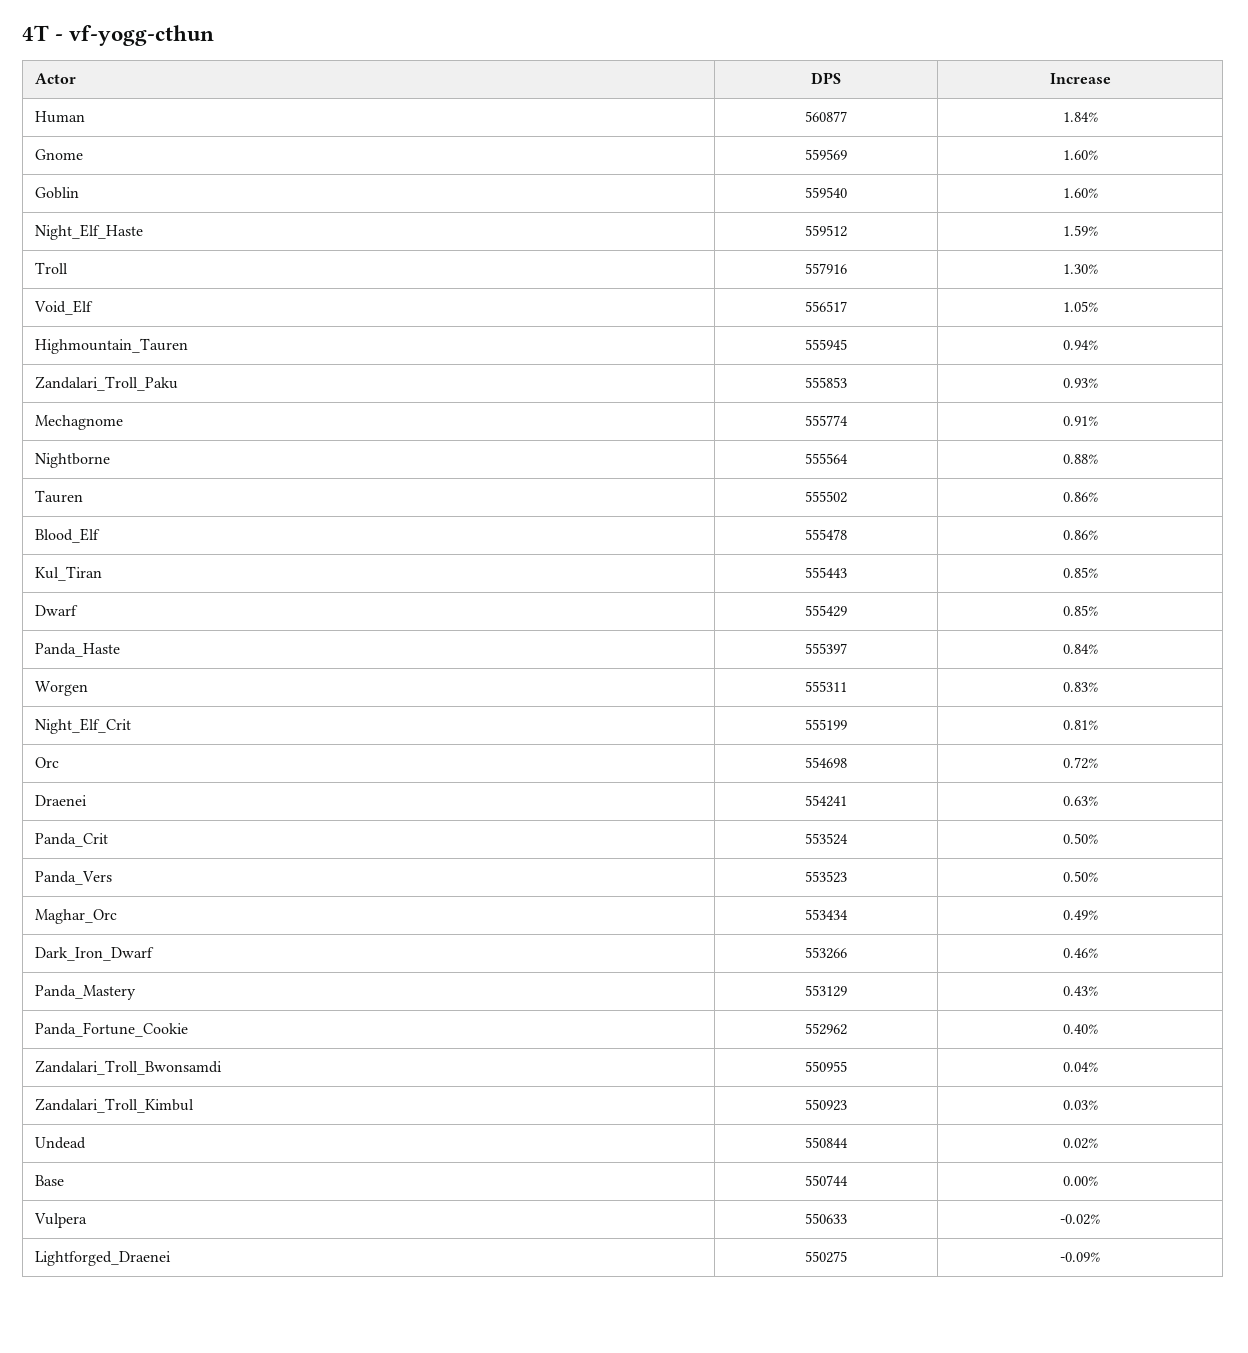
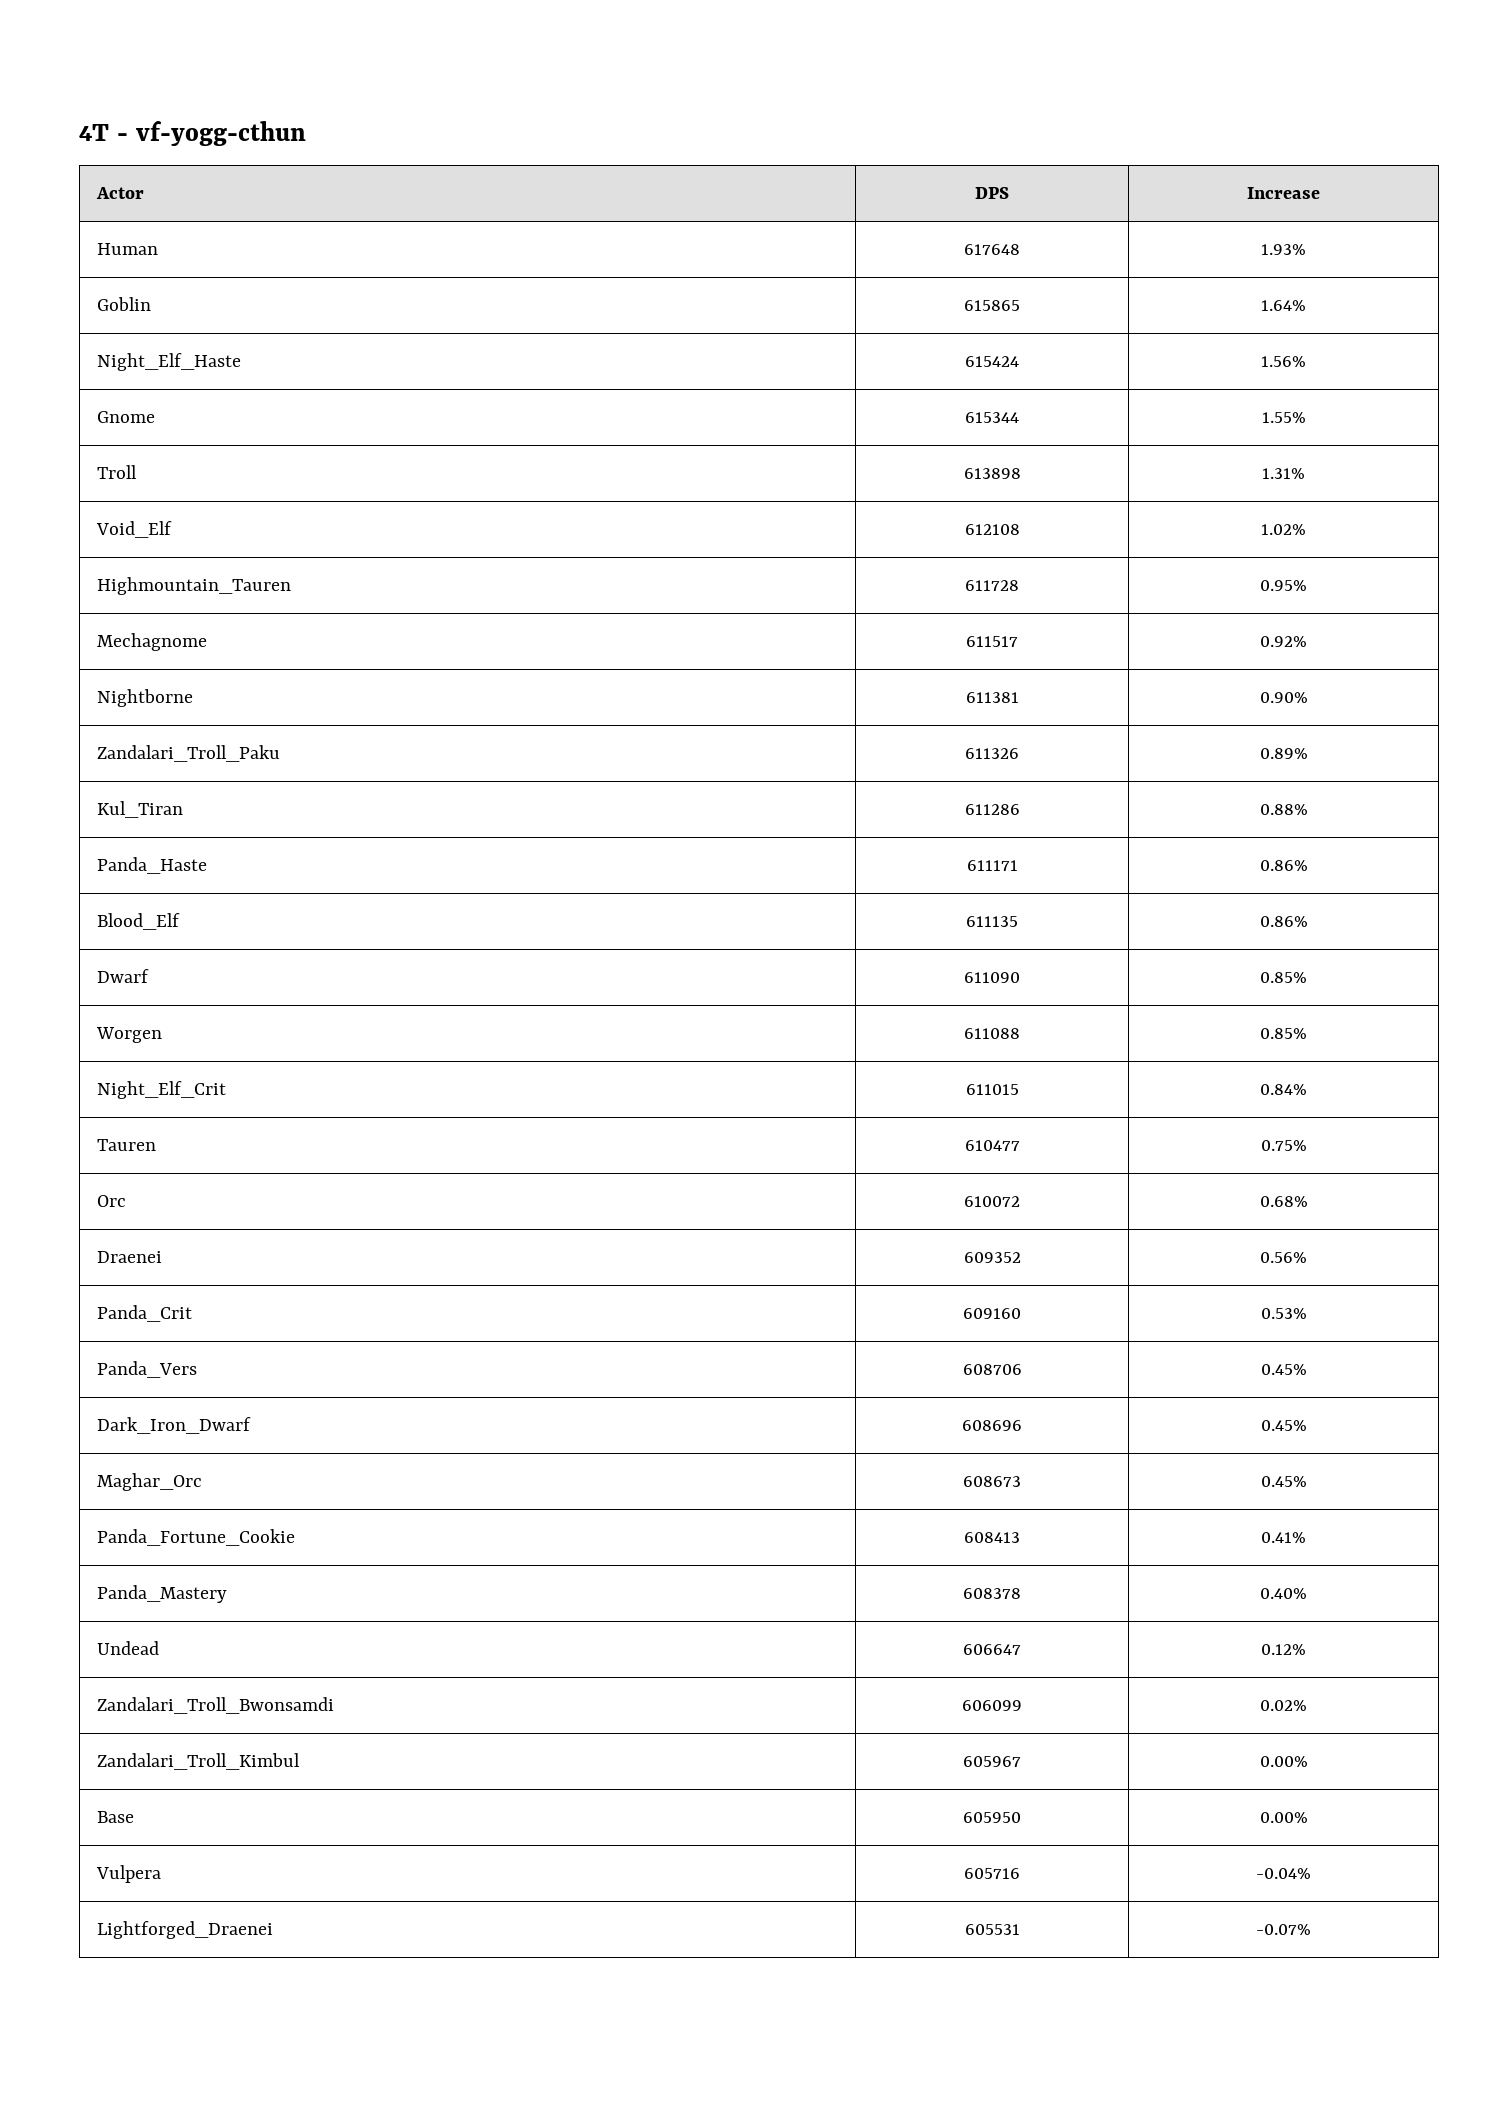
- Human | 560877 | 1.84%
- Gnome | 559569 | 1.60%
- Goblin | 559540 | 1.60%
- Night_Elf_Haste | 559512 | 1.59%
+ Human | 617648 | 1.93%
+ Goblin | 615865 | 1.64%
+ Night_Elf_Haste | 615424 | 1.56%
+ Gnome | 615344 | 1.55%
- Troll | 557916 | 1.30%
+ Troll | 613898 | 1.31%
- Void_Elf | 556517 | 1.05%
+ Void_Elf | 612108 | 1.02%
- Highmountain_Tauren | 555945 | 0.94%
- Zandalari_Troll_Paku | 555853 | 0.93%
- Mechagnome | 555774 | 0.91%
- Nightborne | 555564 | 0.88%
+ Highmountain_Tauren | 611728 | 0.95%
+ Mechagnome | 611517 | 0.92%
+ Nightborne | 611381 | 0.90%
+ Zandalari_Troll_Paku | 611326 | 0.89%
+ Kul_Tiran | 611286 | 0.88%
- Tauren | 555502 | 0.86%
+ Panda_Haste | 611171 | 0.86%
- Blood_Elf | 555478 | 0.86%
- Kul_Tiran | 555443 | 0.85%
- Dwarf | 555429 | 0.85%
- Panda_Haste | 555397 | 0.84%
+ Blood_Elf | 611135 | 0.86%
+ Dwarf | 611090 | 0.85%
+ Worgen | 611088 | 0.85%
+ Night_Elf_Crit | 611015 | 0.84%
- Worgen | 555311 | 0.83%
- Night_Elf_Crit | 555199 | 0.81%
+ Tauren | 610477 | 0.75%
- Orc | 554698 | 0.72%
+ Orc | 610072 | 0.68%
- Draenei | 554241 | 0.63%
+ Draenei | 609352 | 0.56%
- Panda_Crit | 553524 | 0.50%
+ Panda_Crit | 609160 | 0.53%
- Panda_Vers | 553523 | 0.50%
- Maghar_Orc | 553434 | 0.49%
- Dark_Iron_Dwarf | 553266 | 0.46%
- Panda_Mastery | 553129 | 0.43%
- Panda_Fortune_Cookie | 552962 | 0.40%
+ Panda_Vers | 608706 | 0.45%
+ Dark_Iron_Dwarf | 608696 | 0.45%
+ Maghar_Orc | 608673 | 0.45%
+ Panda_Fortune_Cookie | 608413 | 0.41%
+ Panda_Mastery | 608378 | 0.40%
+ Undead | 606647 | 0.12%
- Zandalari_Troll_Bwonsamdi | 550955 | 0.04%
+ Zandalari_Troll_Bwonsamdi | 606099 | 0.02%
- Zandalari_Troll_Kimbul | 550923 | 0.03%
- Undead | 550844 | 0.02%
+ Zandalari_Troll_Kimbul | 605967 | 0.00%
- Base | 550744 | 0.00%
+ Base | 605950 | 0.00%
- Vulpera | 550633 | -0.02%
+ Vulpera | 605716 | -0.04%
- Lightforged_Draenei | 550275 | -0.09%
+ Lightforged_Draenei | 605531 | -0.07%

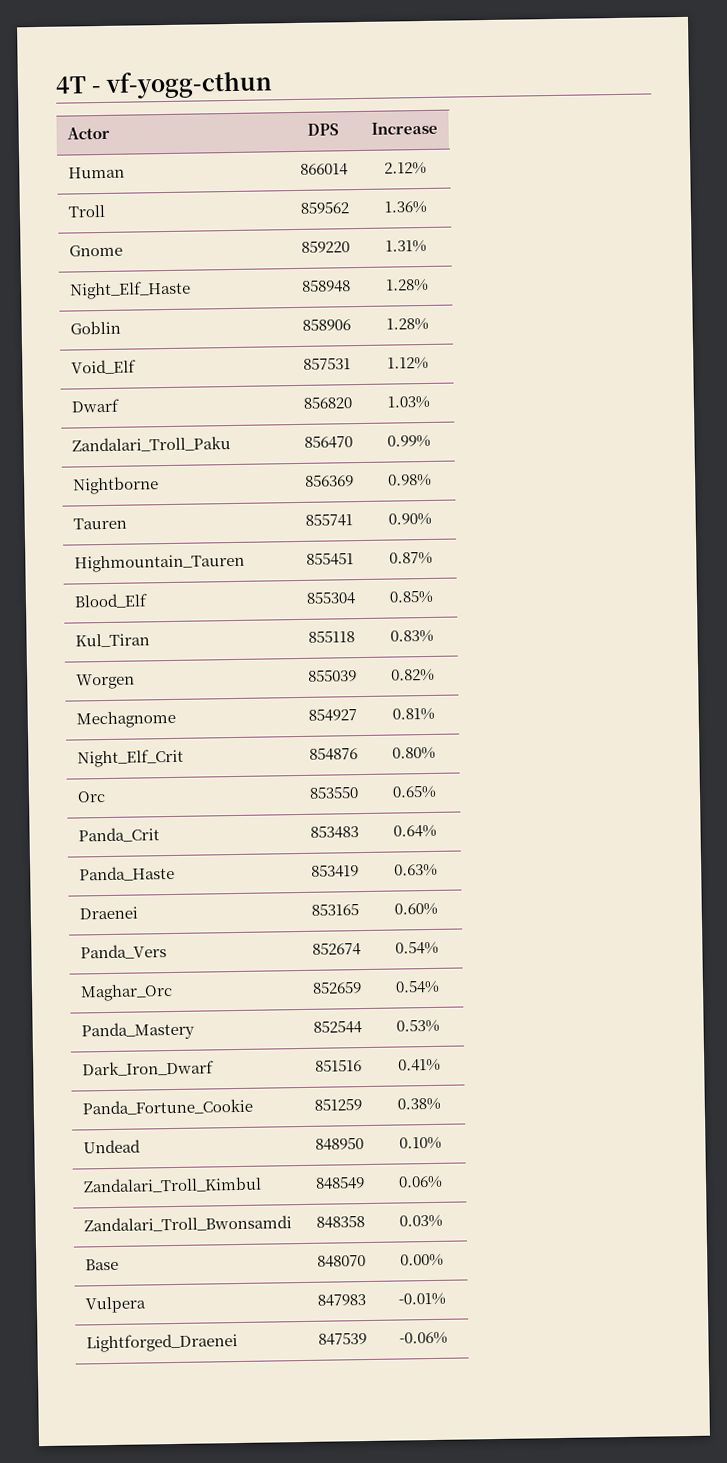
- Human | 617648 | 1.93%
- Goblin | 615865 | 1.64%
- Night_Elf_Haste | 615424 | 1.56%
- Gnome | 615344 | 1.55%
- Troll | 613898 | 1.31%
- Void_Elf | 612108 | 1.02%
- Highmountain_Tauren | 611728 | 0.95%
- Mechagnome | 611517 | 0.92%
- Nightborne | 611381 | 0.90%
- Zandalari_Troll_Paku | 611326 | 0.89%
- Kul_Tiran | 611286 | 0.88%
- Panda_Haste | 611171 | 0.86%
- Blood_Elf | 611135 | 0.86%
- Dwarf | 611090 | 0.85%
- Worgen | 611088 | 0.85%
- Night_Elf_Crit | 611015 | 0.84%
- Tauren | 610477 | 0.75%
- Orc | 610072 | 0.68%
- Draenei | 609352 | 0.56%
- Panda_Crit | 609160 | 0.53%
- Panda_Vers | 608706 | 0.45%
- Dark_Iron_Dwarf | 608696 | 0.45%
- Maghar_Orc | 608673 | 0.45%
- Panda_Fortune_Cookie | 608413 | 0.41%
- Panda_Mastery | 608378 | 0.40%
- Undead | 606647 | 0.12%
- Zandalari_Troll_Bwonsamdi | 606099 | 0.02%
- Zandalari_Troll_Kimbul | 605967 | 0.00%
+ Human | 866014 | 2.12%
+ Troll | 859562 | 1.36%
+ Gnome | 859220 | 1.31%
+ Night_Elf_Haste | 858948 | 1.28%
+ Goblin | 858906 | 1.28%
+ Void_Elf | 857531 | 1.12%
+ Dwarf | 856820 | 1.03%
+ Zandalari_Troll_Paku | 856470 | 0.99%
+ Nightborne | 856369 | 0.98%
+ Tauren | 855741 | 0.90%
+ Highmountain_Tauren | 855451 | 0.87%
+ Blood_Elf | 855304 | 0.85%
+ Kul_Tiran | 855118 | 0.83%
+ Worgen | 855039 | 0.82%
+ Mechagnome | 854927 | 0.81%
+ Night_Elf_Crit | 854876 | 0.80%
+ Orc | 853550 | 0.65%
+ Panda_Crit | 853483 | 0.64%
+ Panda_Haste | 853419 | 0.63%
+ Draenei | 853165 | 0.60%
+ Panda_Vers | 852674 | 0.54%
+ Maghar_Orc | 852659 | 0.54%
+ Panda_Mastery | 852544 | 0.53%
+ Dark_Iron_Dwarf | 851516 | 0.41%
+ Panda_Fortune_Cookie | 851259 | 0.38%
+ Undead | 848950 | 0.10%
+ Zandalari_Troll_Kimbul | 848549 | 0.06%
+ Zandalari_Troll_Bwonsamdi | 848358 | 0.03%
- Base | 605950 | 0.00%
+ Base | 848070 | 0.00%
- Vulpera | 605716 | -0.04%
+ Vulpera | 847983 | -0.01%
- Lightforged_Draenei | 605531 | -0.07%
+ Lightforged_Draenei | 847539 | -0.06%

